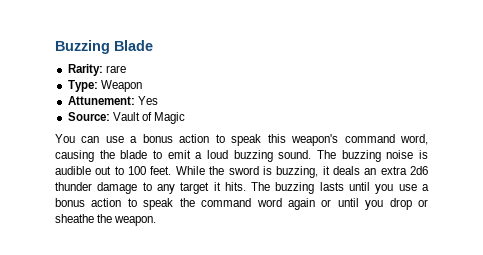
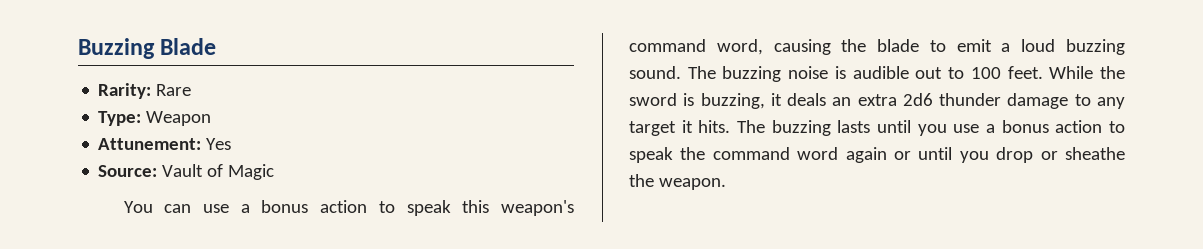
- Rarity: rare
+ Rarity: Rare

